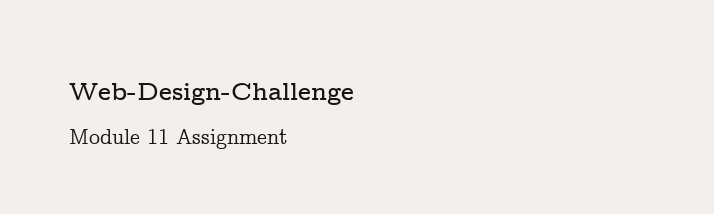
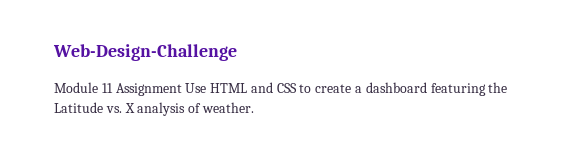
- Module 11 Assignment
+ Module 11 Assignment Use HTML and CSS to create a dashboard featuring the Latitude vs. X analysis of weather.

